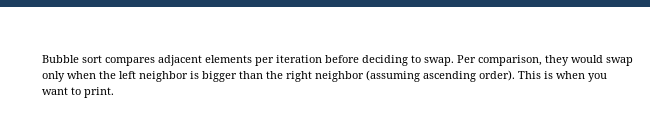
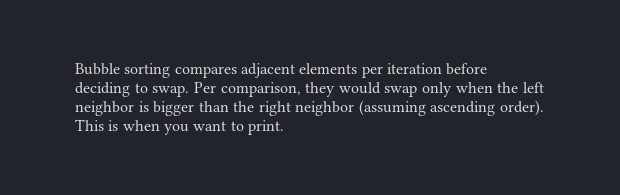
- Bubble sort compares adjacent elements per iteration before deciding to swap.
+ Bubble sorting compares adjacent elements per iteration before deciding to swap.

